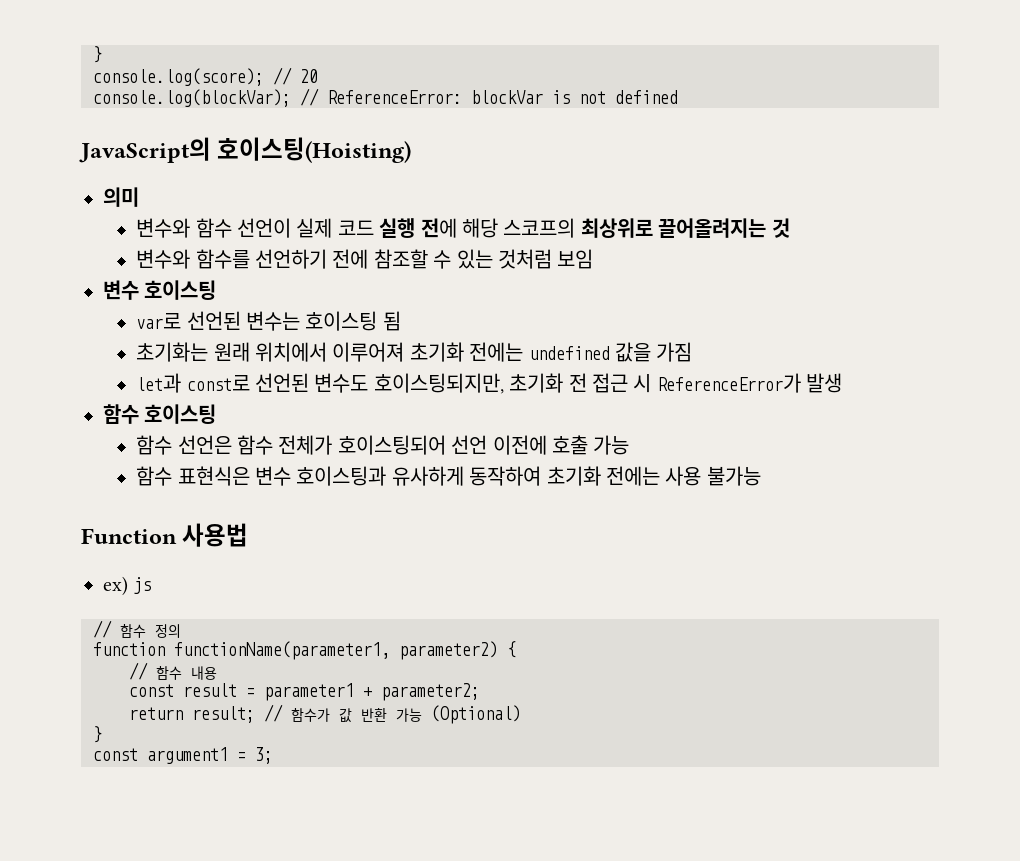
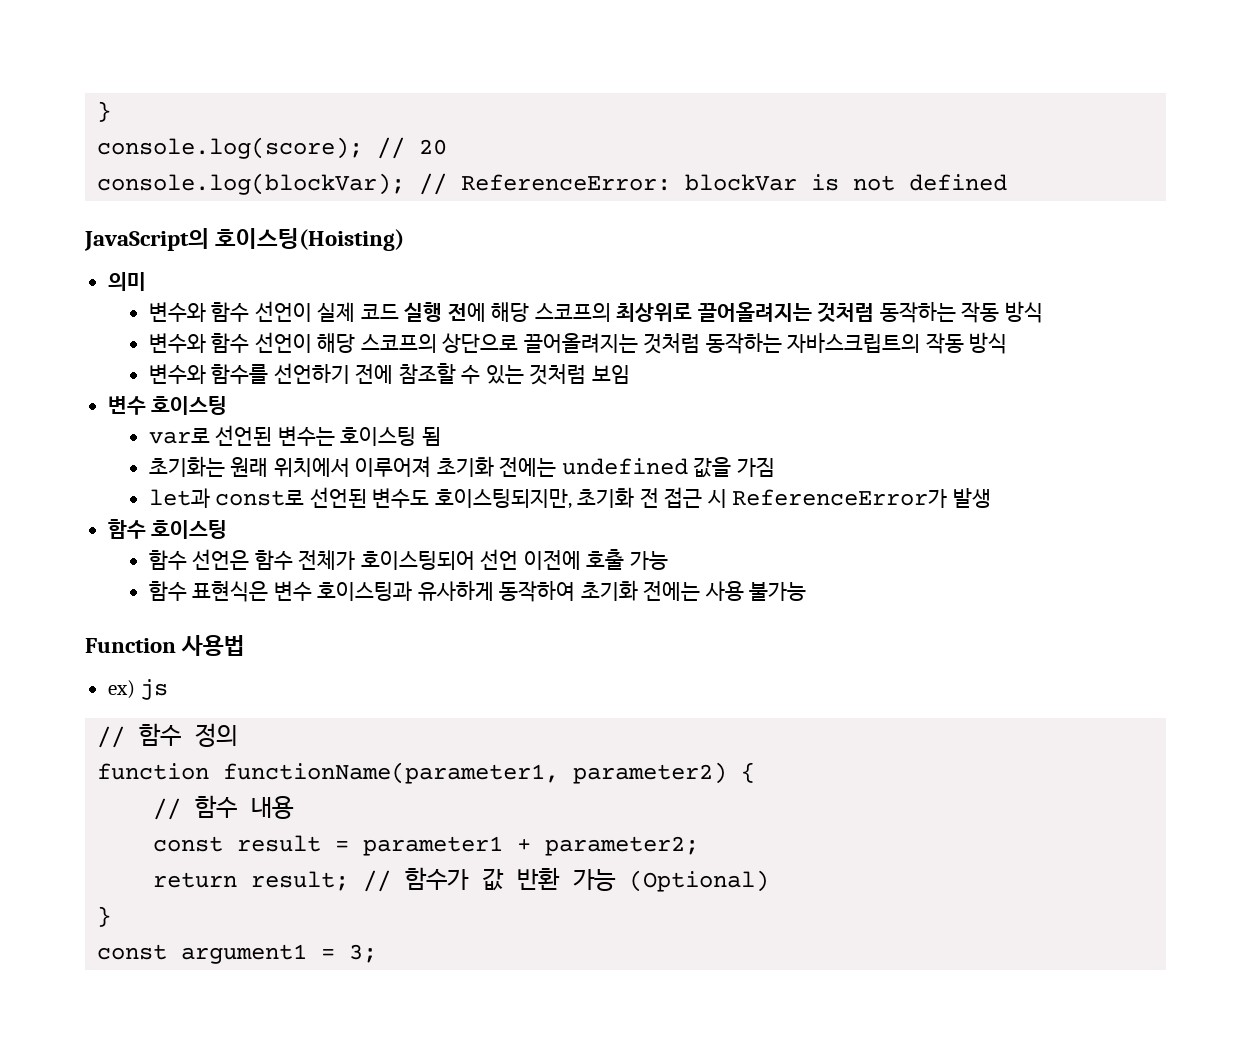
- 변수와 함수 선언이 실제 코드 실행 전에 해당 스코프의 최상위로 끌어올려지는 것
+ 변수와 함수 선언이 실제 코드 실행 전에 해당 스코프의 최상위로 끌어올려지는 것처럼 동작하는 작동 방식
+ 변수와 함수 선언이 해당 스코프의 상단으로 끌어올려지는 것처럼 동작하는 자바스크립트의 작동 방식

